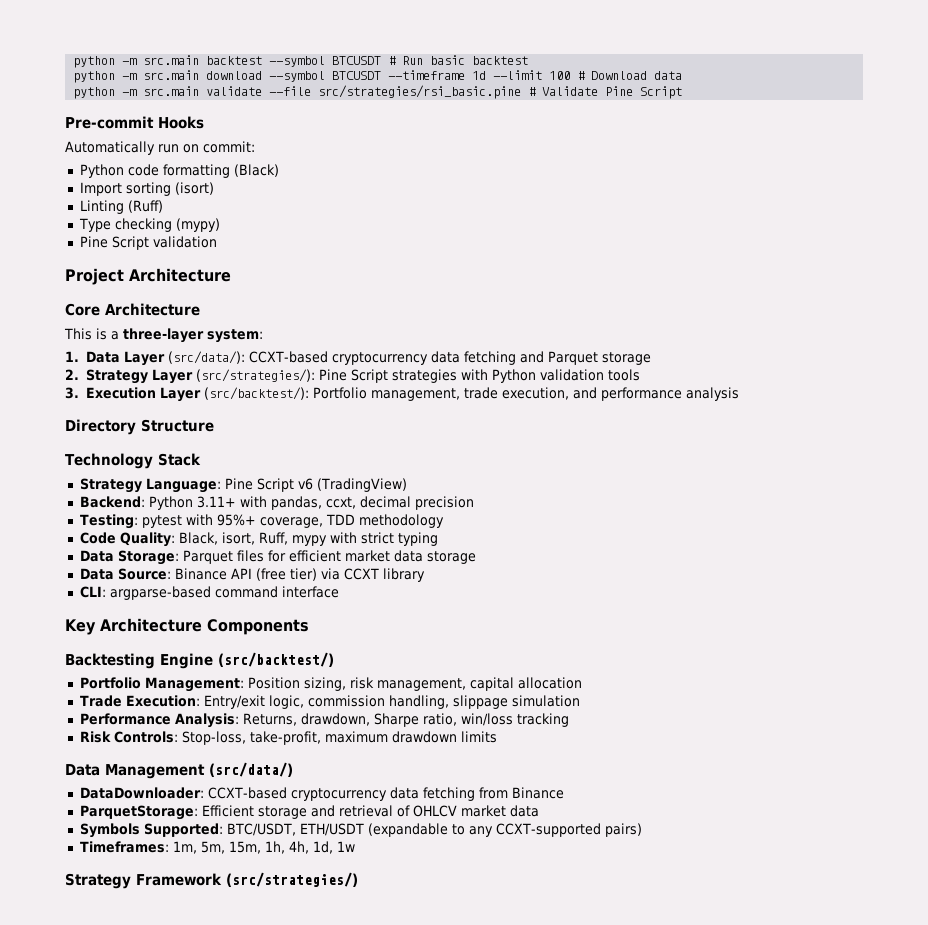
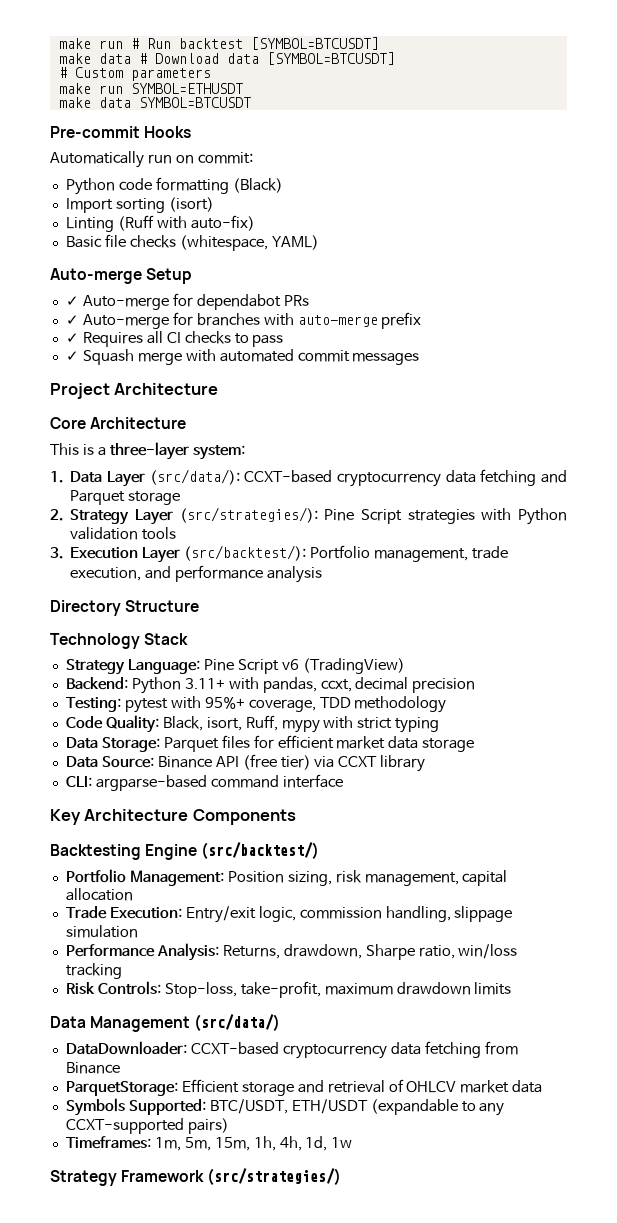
- python -m src.main backtest --symbol BTCUSDT # Run basic backtest
- python -m src.main download --symbol BTCUSDT --timeframe 1d --limit 100 # Download data
- python -m src.main validate --file src/strategies/rsi_basic.pine # Validate Pine Script
+ make run # Run backtest [SYMBOL=BTCUSDT]
+ make data # Download data [SYMBOL=BTCUSDT]
+ # Custom parameters
+ make run SYMBOL=ETHUSDT
+ make data SYMBOL=BTCUSDT
- Linting (Ruff)
- Type checking (mypy)
- Pine Script validation
+ Linting (Ruff with auto-fix)
+ Basic file checks (whitespace, YAML)
+ Auto-merge Setup
+ ✓ Auto-merge for dependabot PRs
+ ✓ Auto-merge for branches with auto-merge prefix
+ ✓ Requires all CI checks to pass
+ ✓ Squash merge with automated commit messages

